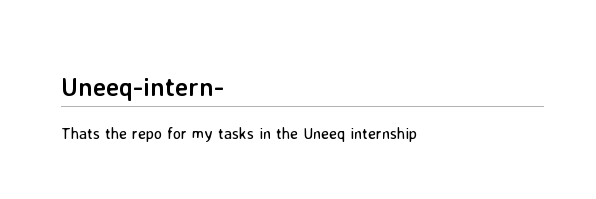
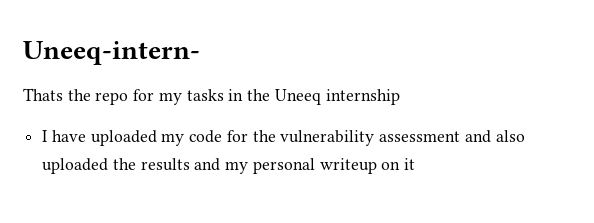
+ I have uploaded my code for the vulnerability assessment and also uploaded the results and my personal writeup on it

